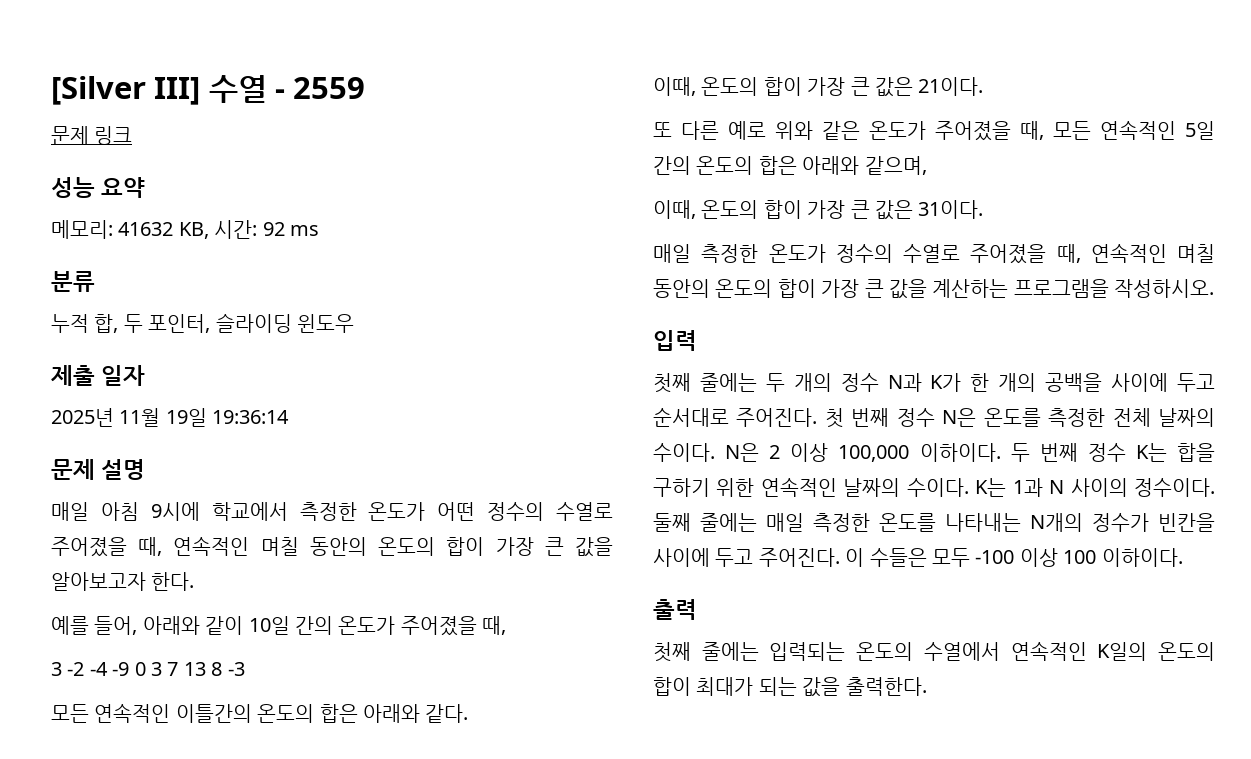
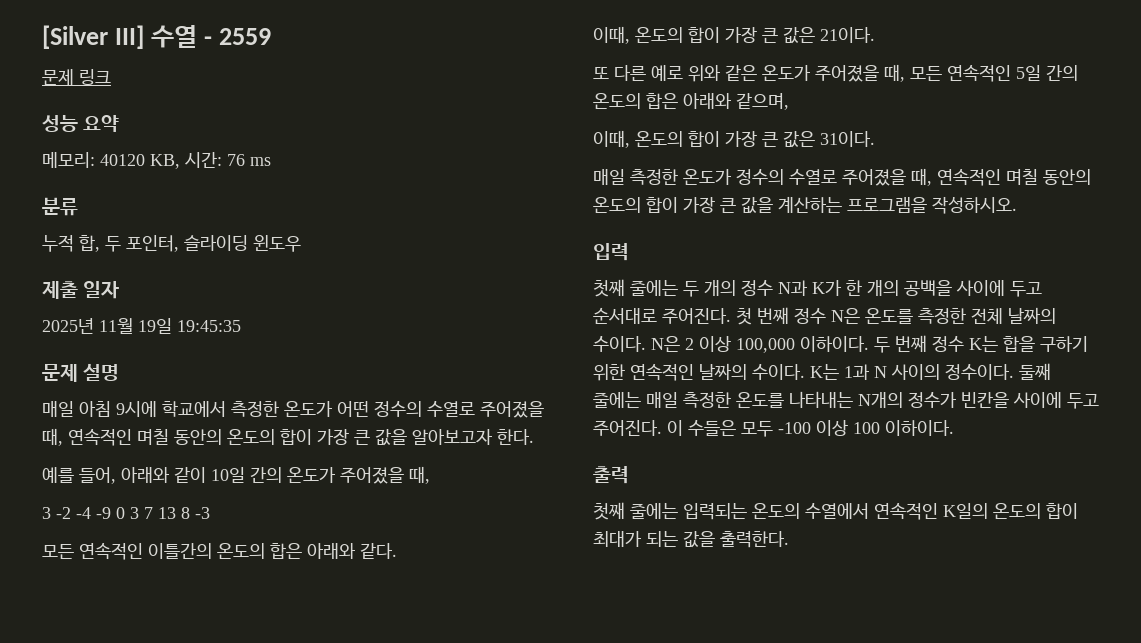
- 메모리: 41632 KB, 시간: 92 ms
+ 메모리: 40120 KB, 시간: 76 ms
- 2025년 11월 19일 19:36:14
+ 2025년 11월 19일 19:45:35

